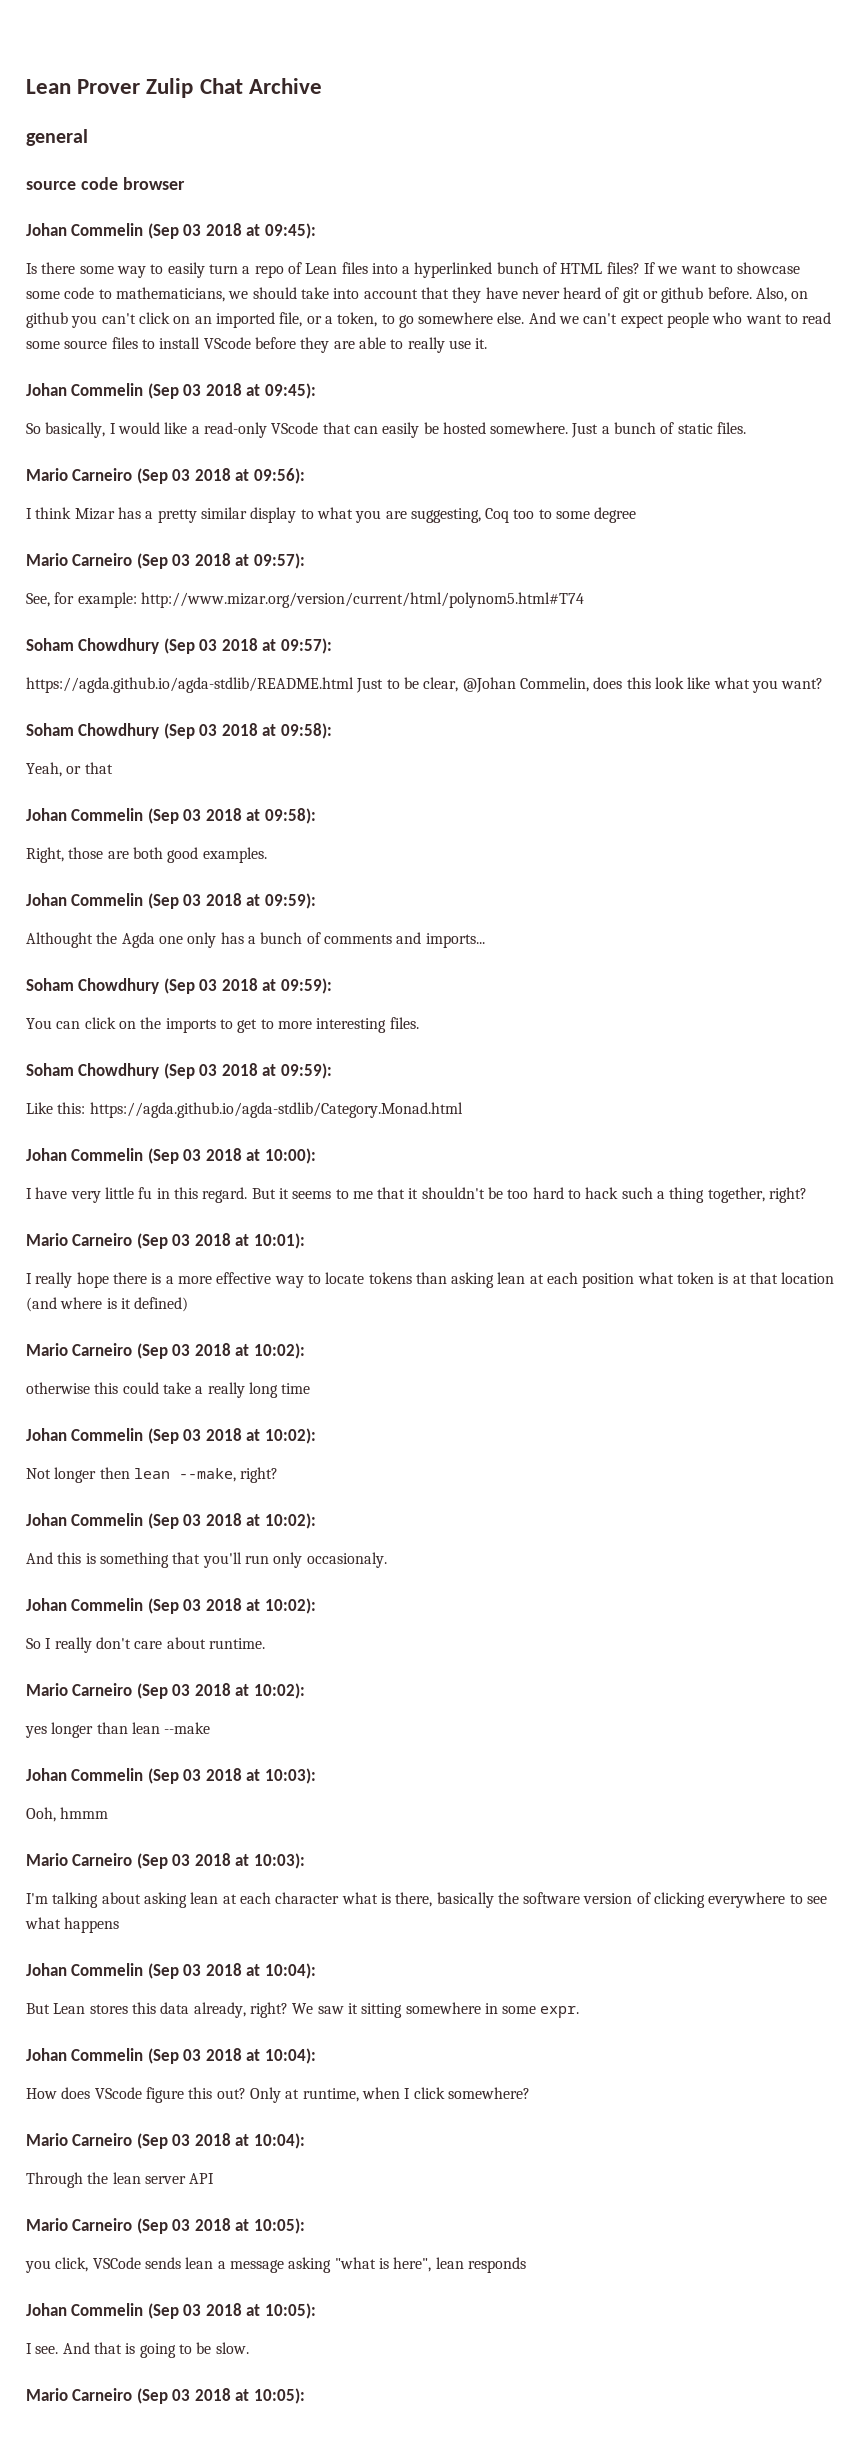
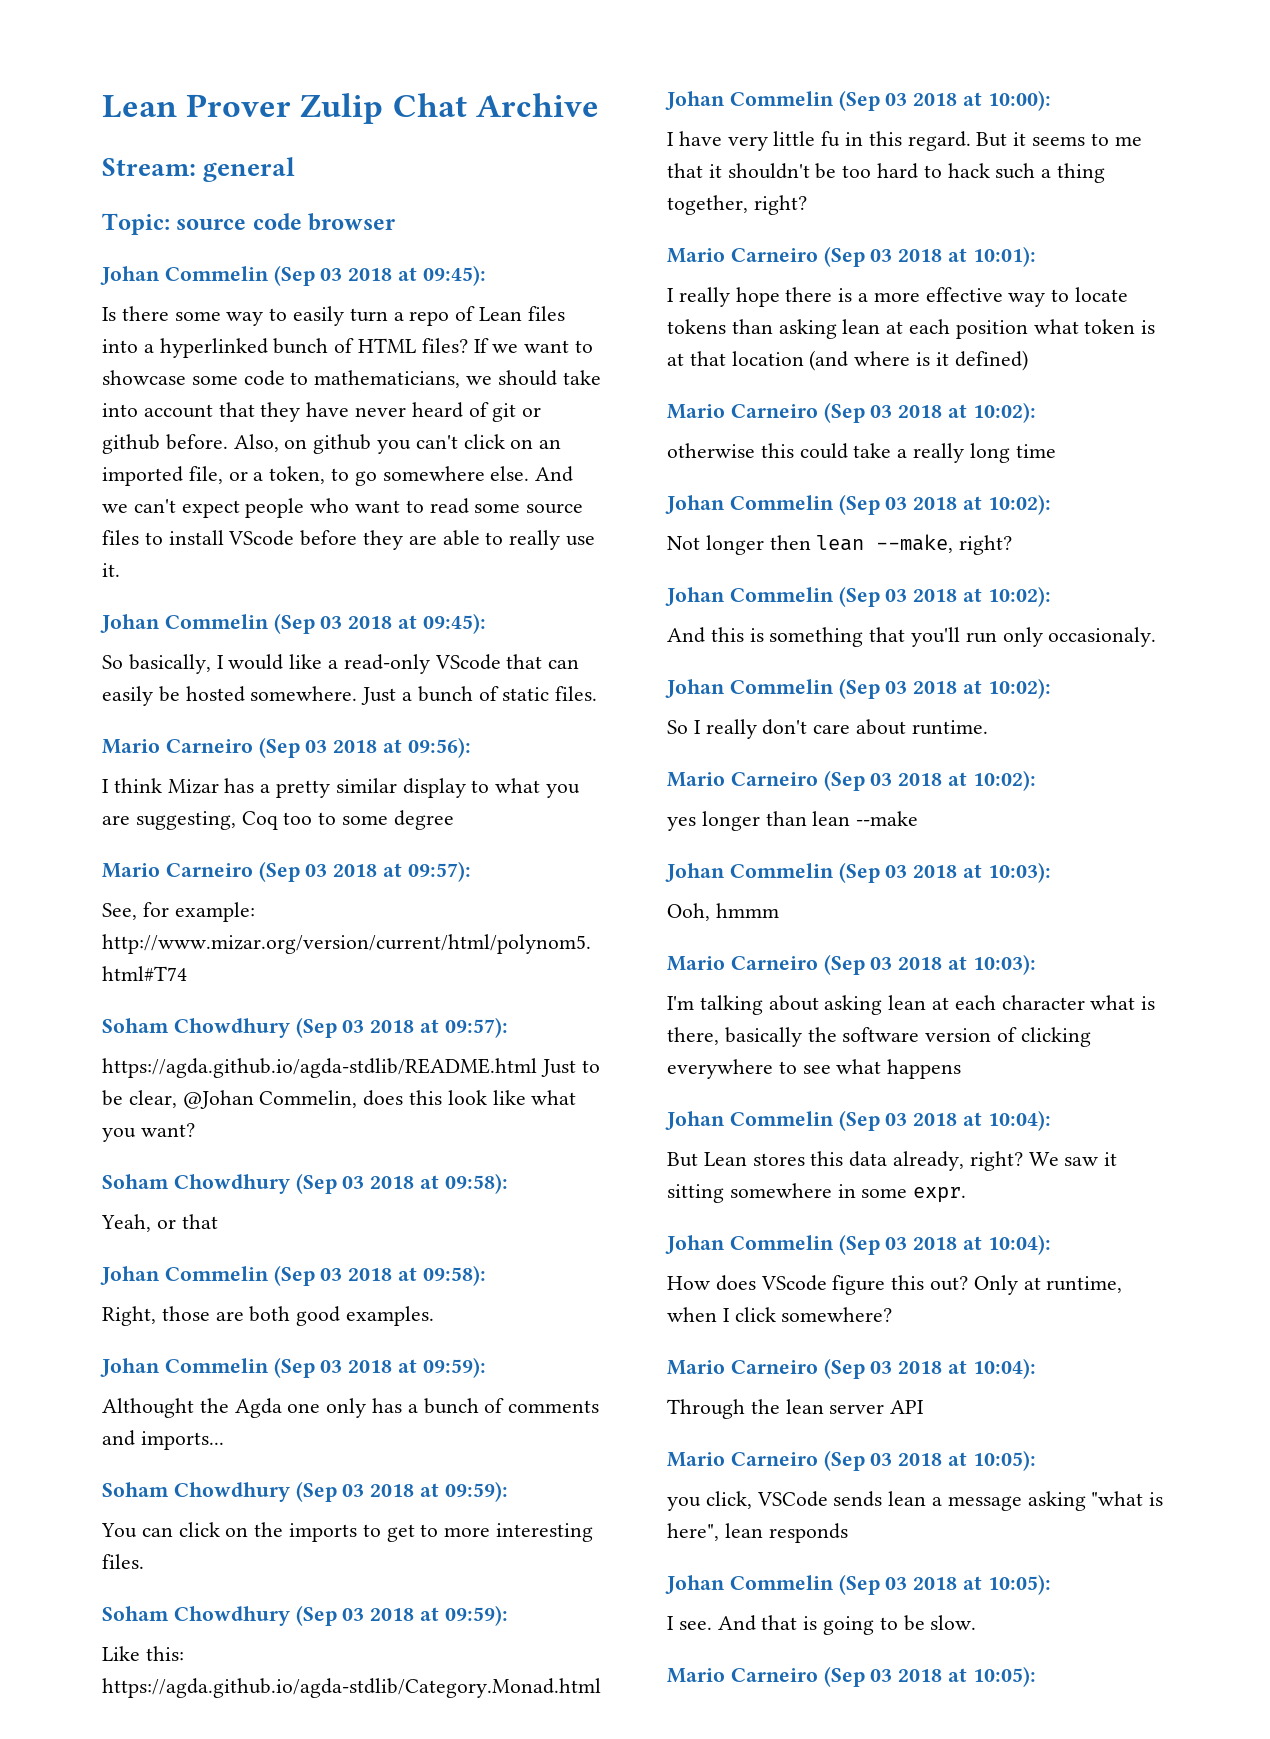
- general
+ Stream: general
- source code browser
+ Topic: source code browser

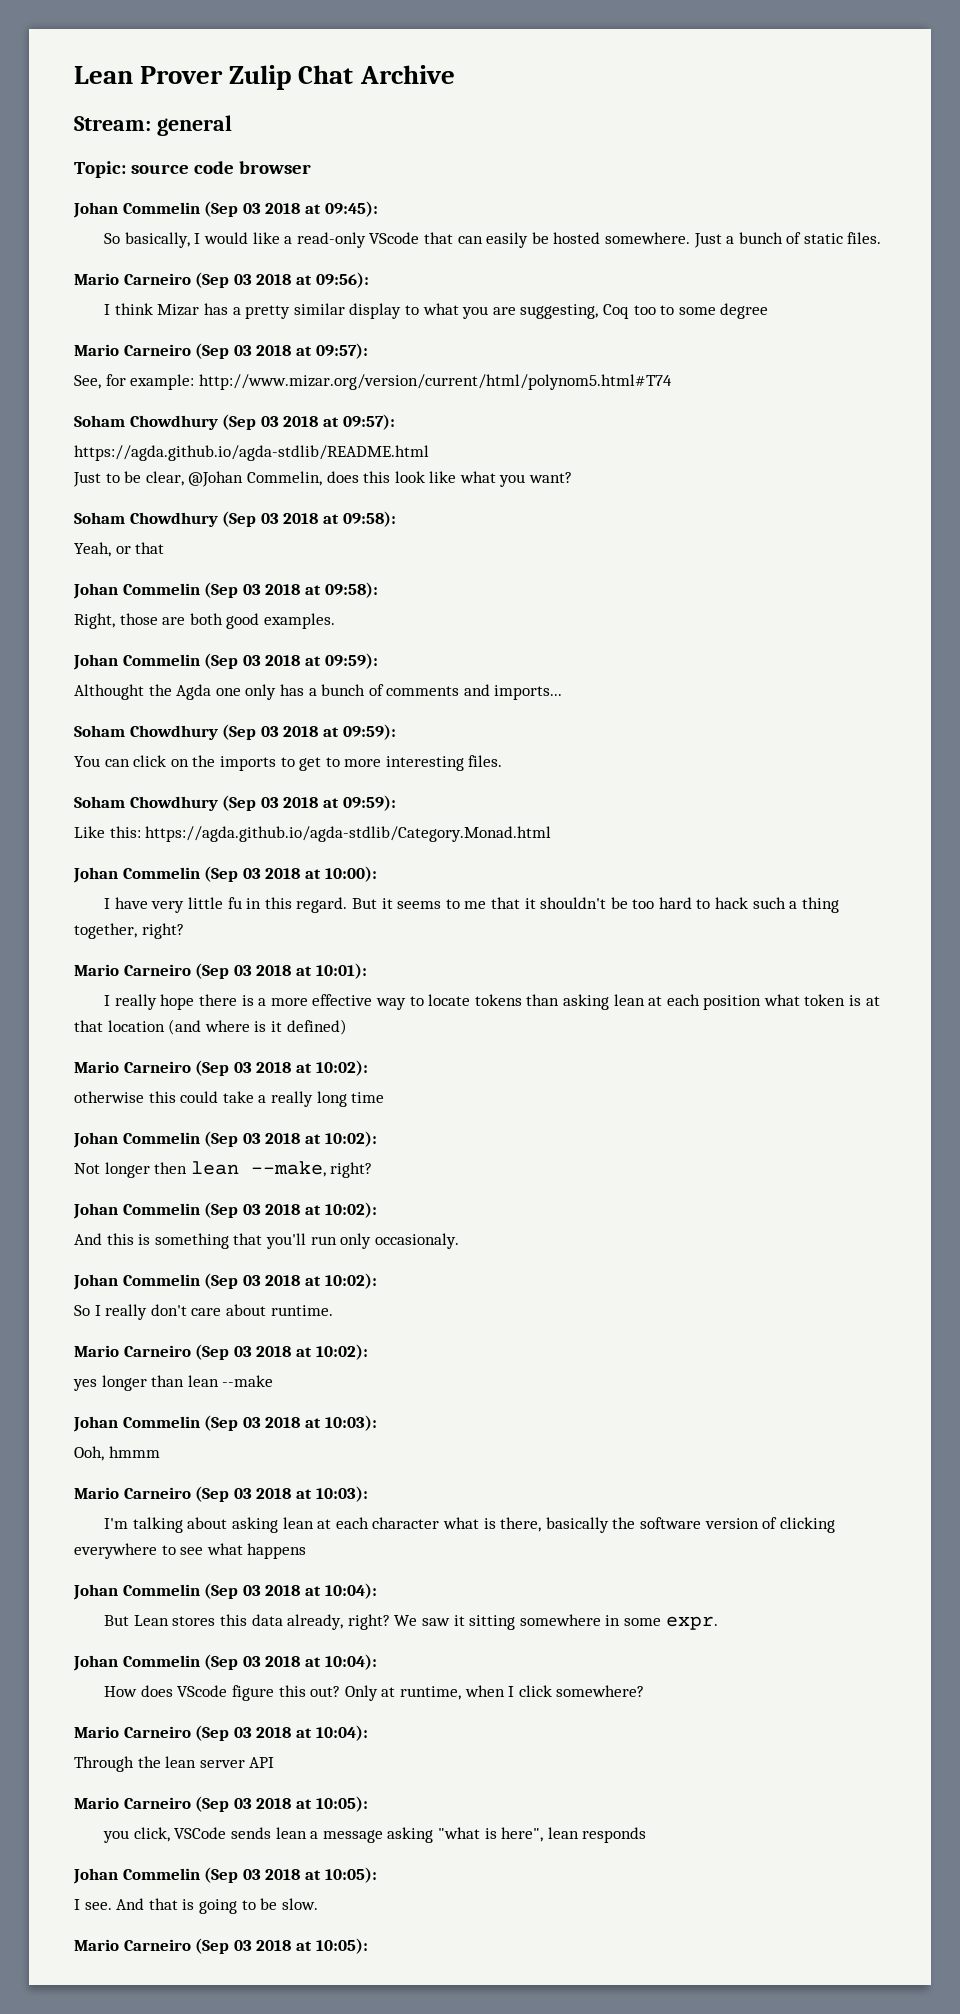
- Is there some way to easily turn a repo of Lean files into a hyperlinked bunch of HTML files? If we want to showcase some code to mathematicians, we should take into account that they have never heard of git or github before. Also, on github you can't click on an imported file, or a token, to go somewhere else. And we can't expect people who want to read some source files to install VScode before they are able to really use it.
- Johan Commelin (Sep 03 2018 at 09:45):
- https://agda.github.io/agda-stdlib/README.html Just to be clear, @Johan Commelin, does this look like what you want?
+ https://agda.github.io/agda-stdlib/README.html
+ Just to be clear, @Johan Commelin, does this look like what you want?

